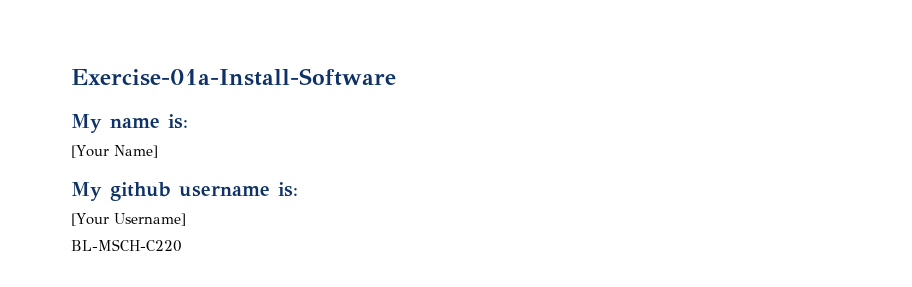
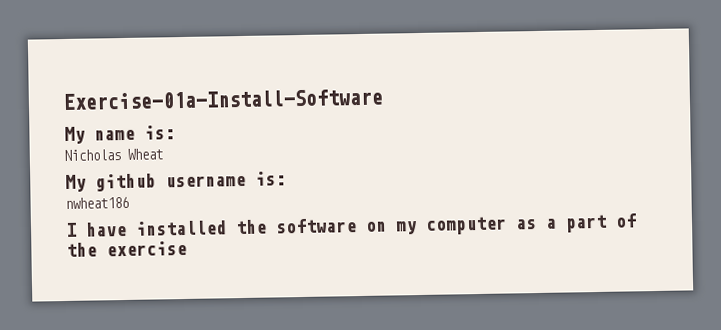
- [Your Name]
+ Nicholas Wheat
- [Your Username]
- BL-MSCH-C220
+ nwheat186
+ I have installed the software on my computer as a part of the exercise

